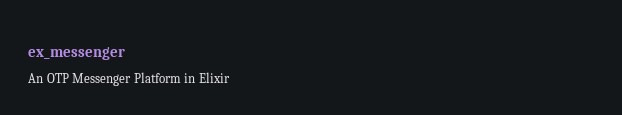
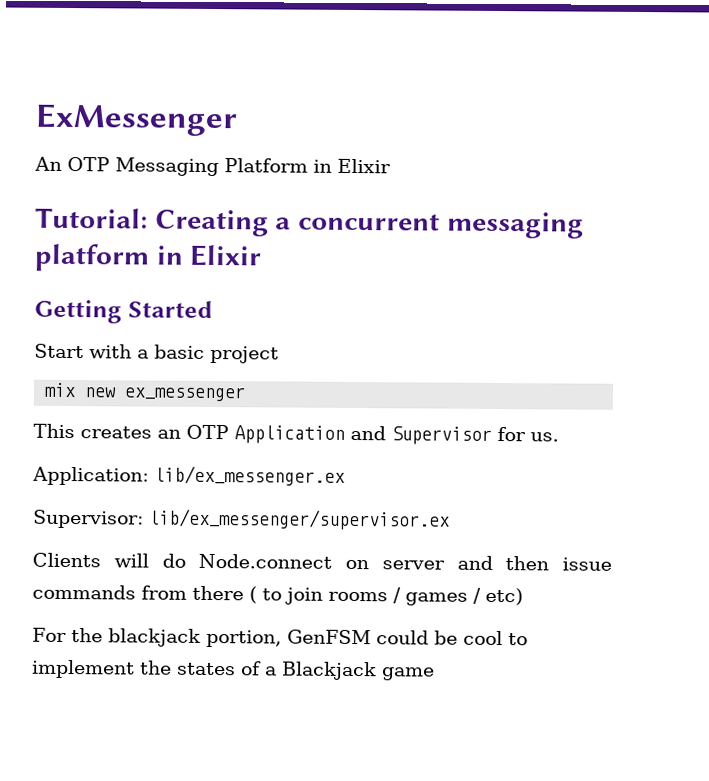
- ex_messenger
+ ExMessenger
- An OTP Messenger Platform in Elixir
+ An OTP Messaging Platform in Elixir
+ Tutorial: Creating a concurrent messaging platform in Elixir
+ Getting Started
+ Start with a basic project
+ mix new ex_messenger
+ This creates an OTP Application and Supervisor for us.
+ Application: lib/ex_messenger.ex
+ Supervisor: lib/ex_messenger/supervisor.ex
+ Clients will do Node.connect on server and then issue commands from there ( to join rooms / games / etc)
+ For the blackjack portion, GenFSM could be cool to implement the states of a Blackjack game

